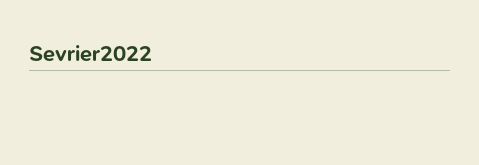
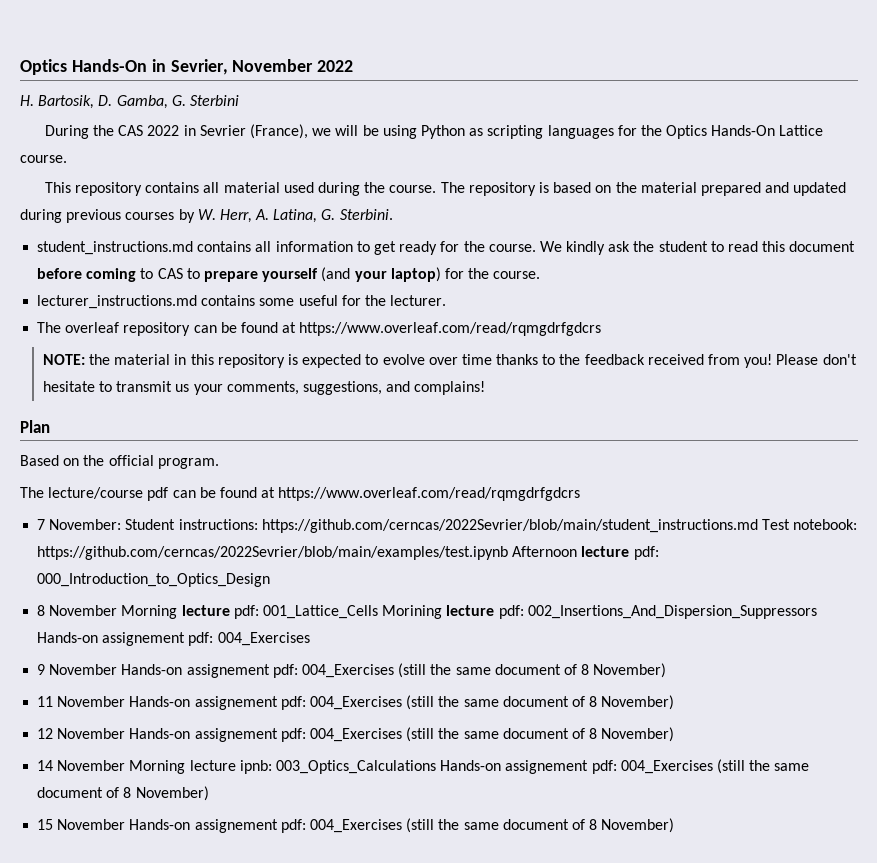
- Sevrier2022
+ Optics Hands-On in Sevrier, November 2022
+ H. Bartosik, D. Gamba, G. Sterbini
+ During the CAS 2022 in Sevrier (France), we will be using Python as scripting languages for the Optics Hands-On Lattice course.
+ This repository contains all material used during the course. The repository is based on the material prepared and updated during previous courses by W. Herr, A. Latina, G. Sterbini.
+ student_instructions.md contains all information to get ready for the course. We kindly ask the student to read this document before coming to CAS to prepare yourself (and your laptop) for the course.
+ lecturer_instructions.md contains some useful for the lecturer.
+ The overleaf repository can be found at https://www.overleaf.com/read/rqmgdrfgdcrs
+ NOTE: the material in this repository is expected to evolve over time thanks to the feedback received from you! Please don't hesitate to transmit us your comments, suggestions, and complains!
+ Plan
+ Based on the official program.
+ The lecture/course pdf can be found at https://www.overleaf.com/read/rqmgdrfgdcrs
+ 7 November: Student instructions: https://github.com/cerncas/2022Sevrier/blob/main/student_instructions.md Test notebook: https://github.com/cerncas/2022Sevrier/blob/main/examples/test.ipynb Afternoon lecture pdf: 000_Introduction_to_Optics_Design
+ 8 November Morning lecture pdf: 001_Lattice_Cells Morining lecture pdf: 002_Insertions_And_Dispersion_Suppressors Hands-on assignement pdf: 004_Exercises
+ 9 November Hands-on assignement pdf: 004_Exercises (still the same document of 8 November)
+ 11 November Hands-on assignement pdf: 004_Exercises (still the same document of 8 November)
+ 12 November Hands-on assignement pdf: 004_Exercises (still the same document of 8 November)
+ 14 November Morning lecture ipnb: 003_Optics_Calculations Hands-on assignement pdf: 004_Exercises (still the same document of 8 November)
+ 15 November Hands-on assignement pdf: 004_Exercises (still the same document of 8 November)

